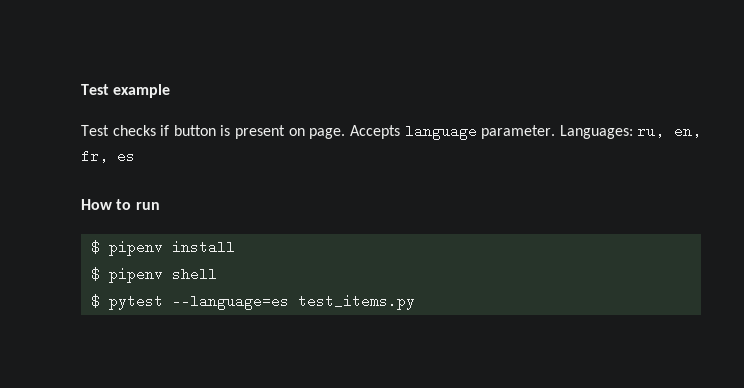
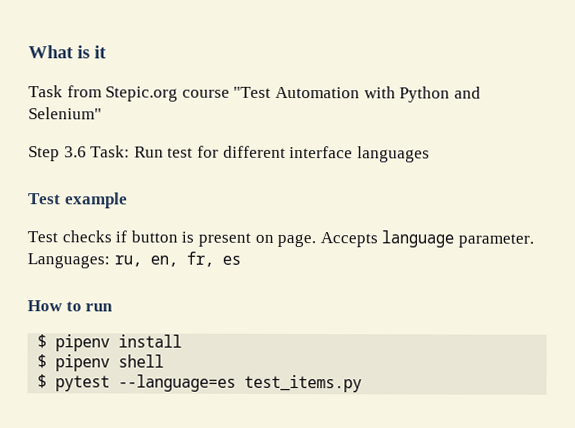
+ What is it
+ Task from Stepic.org course "Test Automation with Python and Selenium"
+ Step 3.6 Task: Run test for different interface languages

